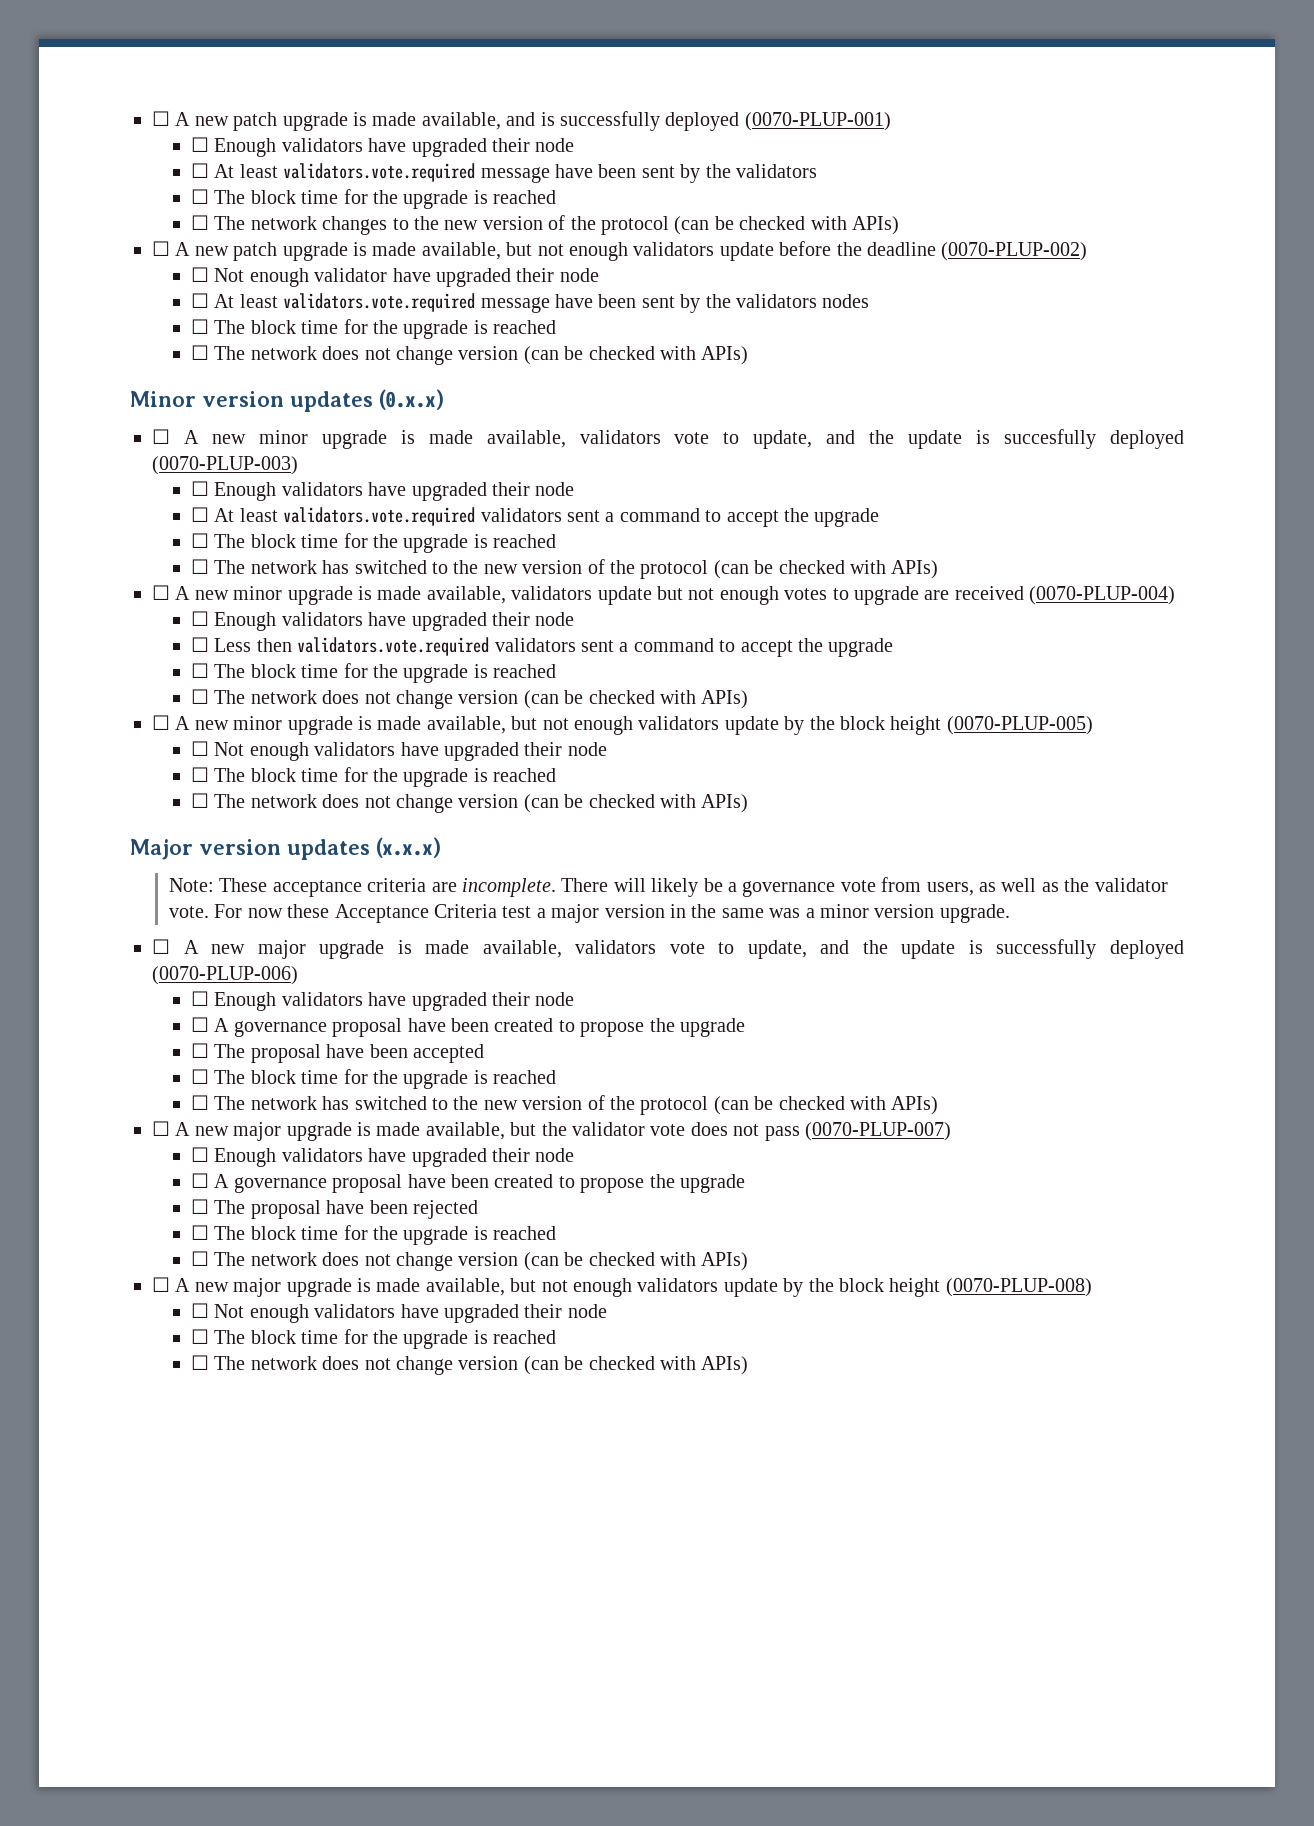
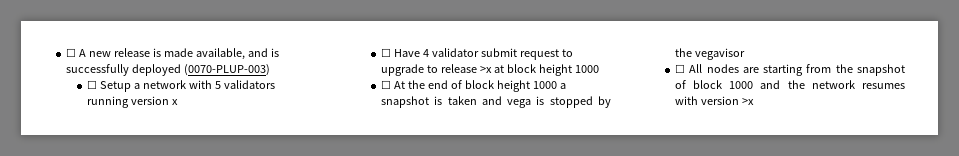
- ☐ A new patch upgrade is made available, and is successfully deployed (0070-PLUP-001)
- ☐ Enough validators have upgraded their node
- ☐ At least validators.vote.required message have been sent by the validators
- ☐ The block time for the upgrade is reached
- ☐ The network changes to the new version of the protocol (can be checked with APIs)
- ☐ A new patch upgrade is made available, but not enough validators update before the deadline (0070-PLUP-002)
- ☐ Not enough validator have upgraded their node
- ☐ At least validators.vote.required message have been sent by the validators nodes
- ☐ The block time for the upgrade is reached
- ☐ The network does not change version (can be checked with APIs)
- Minor version updates (0.x.x)
- ☐ A new minor upgrade is made available, validators vote to update, and the update is succesfully deployed (0070-PLUP-003)
- ☐ Enough validators have upgraded their node
- ☐ At least validators.vote.required validators sent a command to accept the upgrade
- ☐ The block time for the upgrade is reached
- ☐ The network has switched to the new version of the protocol (can be checked with APIs)
- ☐ A new minor upgrade is made available, validators update but not enough votes to upgrade are received (0070-PLUP-004)
- ☐ Enough validators have upgraded their node
- ☐ Less then validators.vote.required validators sent a command to accept the upgrade
- ☐ The block time for the upgrade is reached
- ☐ The network does not change version (can be checked with APIs)
- ☐ A new minor upgrade is made available, but not enough validators update by the block height (0070-PLUP-005)
- ☐ Not enough validators have upgraded their node
- ☐ The block time for the upgrade is reached
- ☐ The network does not change version (can be checked with APIs)
- Major version updates (x.x.x)
- Note: These acceptance criteria are incomplete. There will likely be a governance vote from users, as well as the validator vote. For now these Acceptance Criteria test a major version in the same was a minor version upgrade.
- ☐ A new major upgrade is made available, validators vote to update, and the update is successfully deployed (0070-PLUP-006)
- ☐ Enough validators have upgraded their node
- ☐ A governance proposal have been created to propose the upgrade
- ☐ The proposal have been accepted
- ☐ The block time for the upgrade is reached
- ☐ The network has switched to the new version of the protocol (can be checked with APIs)
- ☐ A new major upgrade is made available, but the validator vote does not pass (0070-PLUP-007)
- ☐ Enough validators have upgraded their node
- ☐ A governance proposal have been created to propose the upgrade
- ☐ The proposal have been rejected
- ☐ The block time for the upgrade is reached
- ☐ The network does not change version (can be checked with APIs)
- ☐ A new major upgrade is made available, but not enough validators update by the block height (0070-PLUP-008)
- ☐ Not enough validators have upgraded their node
- ☐ The block time for the upgrade is reached
- ☐ The network does not change version (can be checked with APIs)
+ ☐ A new release is made available, and is successfully deployed (0070-PLUP-003)
+ ☐ Setup a network with 5 validators running version x
+ ☐ Have 4 validator submit request to upgrade to release >x at block height 1000
+ ☐ At the end of block height 1000 a snapshot is taken and vega is stopped by the vegavisor
+ ☐ All nodes are starting from the snapshot of block 1000 and the network resumes with version >x

